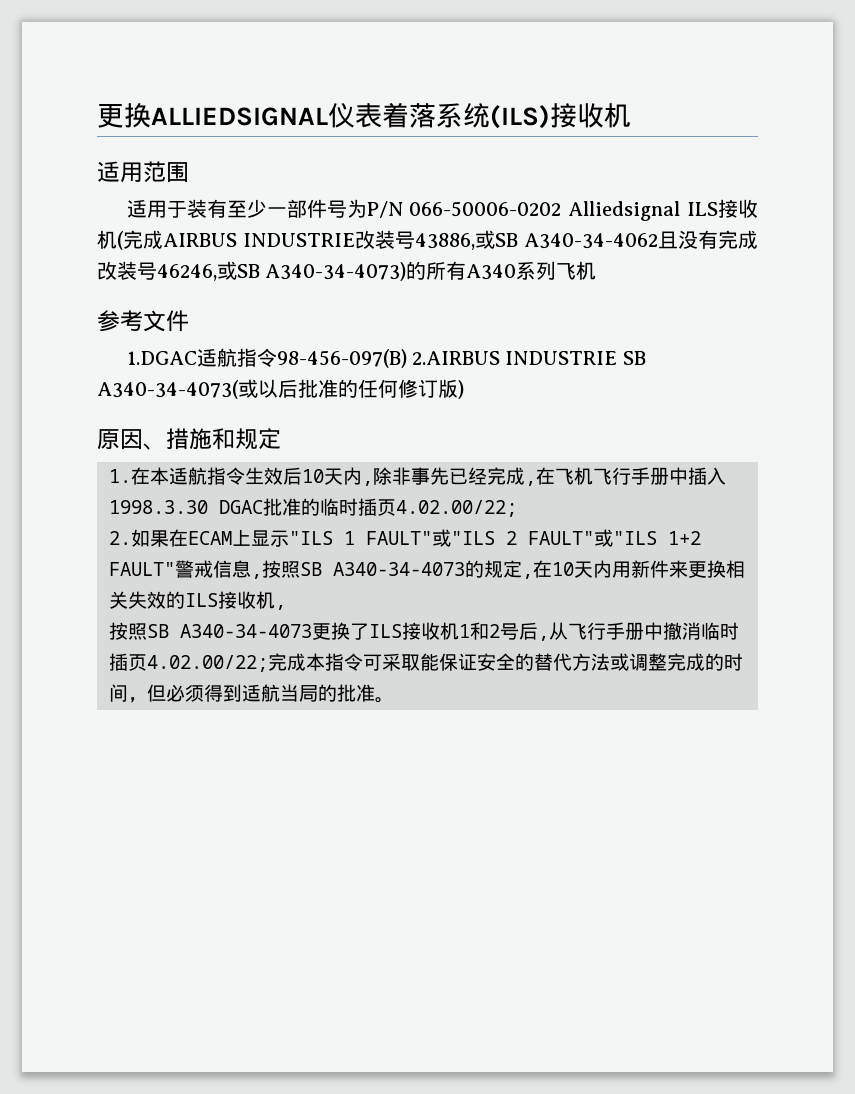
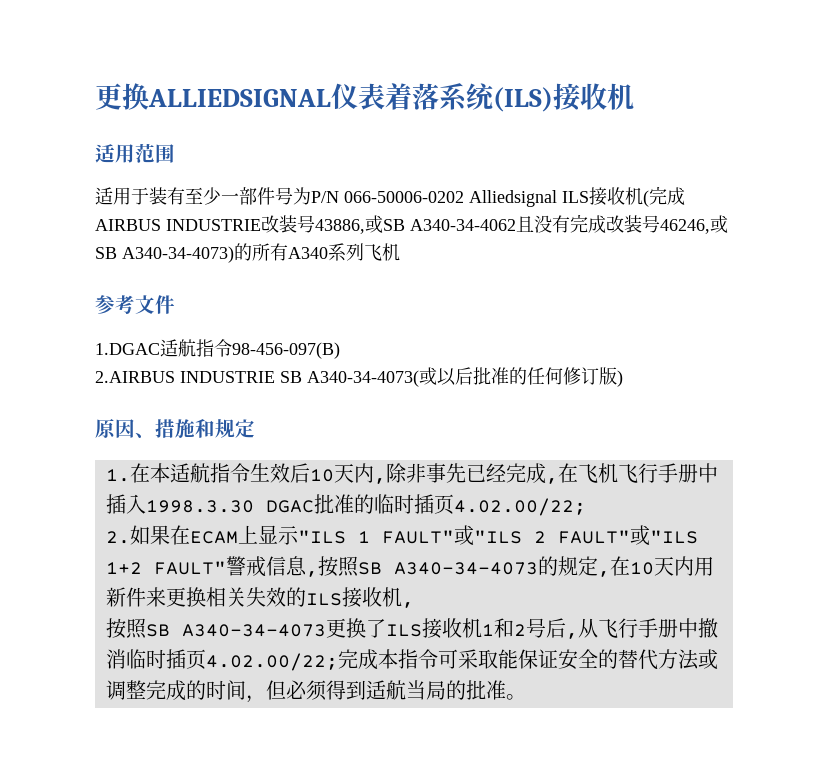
- 1.DGAC适航指令98-456-097(B) 2.AIRBUS INDUSTRIE SB A340-34-4073(或以后批准的任何修订版)
+ 1.DGAC适航指令98-456-097(B)
+ 2.AIRBUS INDUSTRIE SB A340-34-4073(或以后批准的任何修订版)

